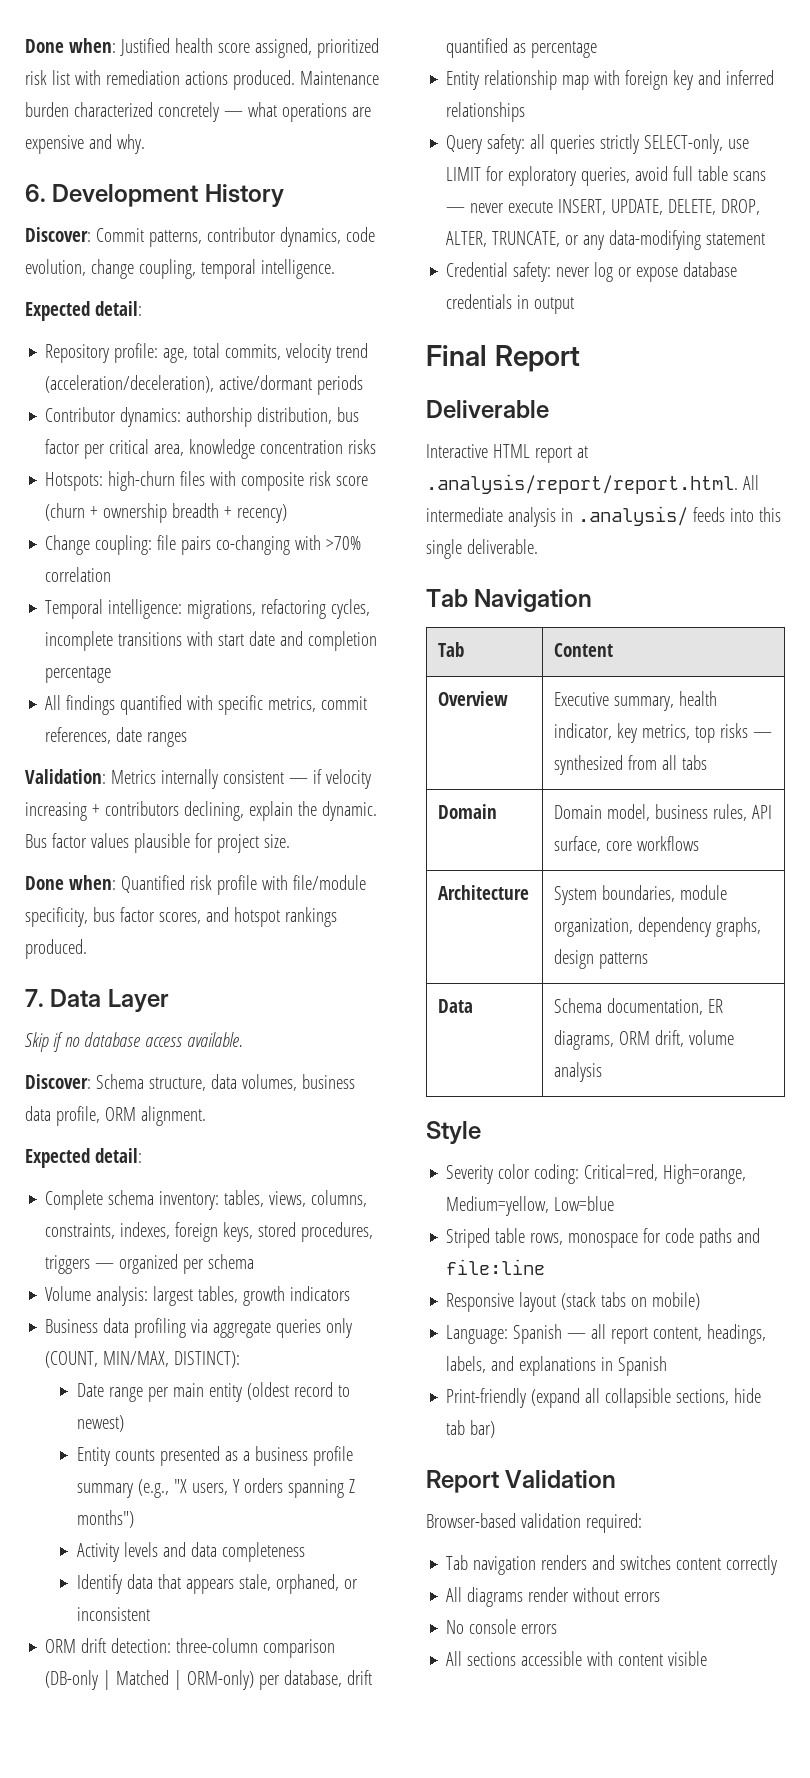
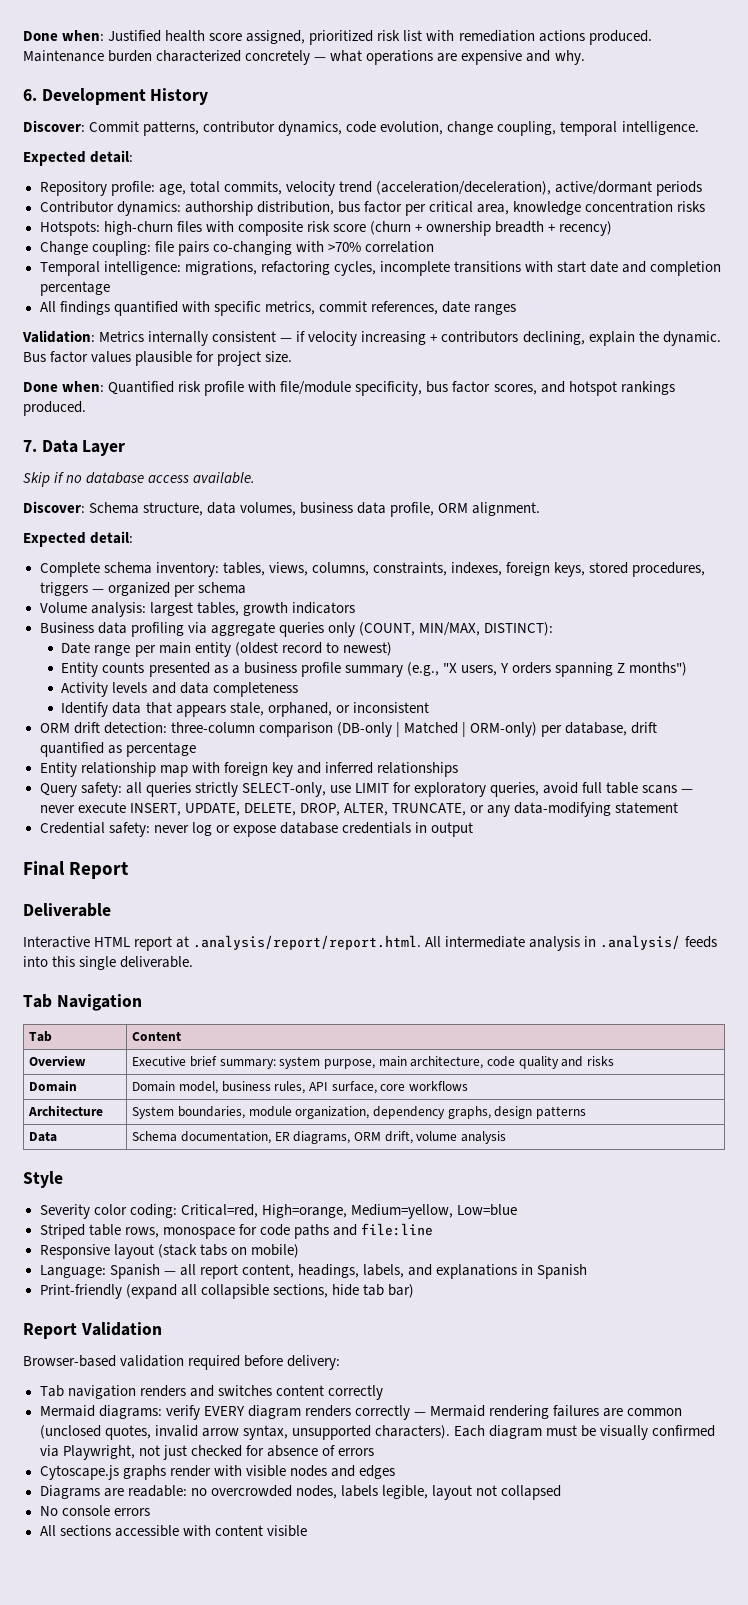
- Overview | Executive summary, health indicator, key metrics, top risks — synthesized from all tabs
+ Overview | Executive brief summary: system purpose, main architecture, code quality and risks
- Browser-based validation required:
+ Browser-based validation required before delivery:
- All diagrams render without errors
+ Mermaid diagrams: verify EVERY diagram renders correctly — Mermaid rendering failures are common (unclosed quotes, invalid arrow syntax, unsupported characters). Each diagram must be visually confirmed via Playwright, not just checked for absence of errors
+ Cytoscape.js graphs render with visible nodes and edges
+ Diagrams are readable: no overcrowded nodes, labels legible, layout not collapsed

